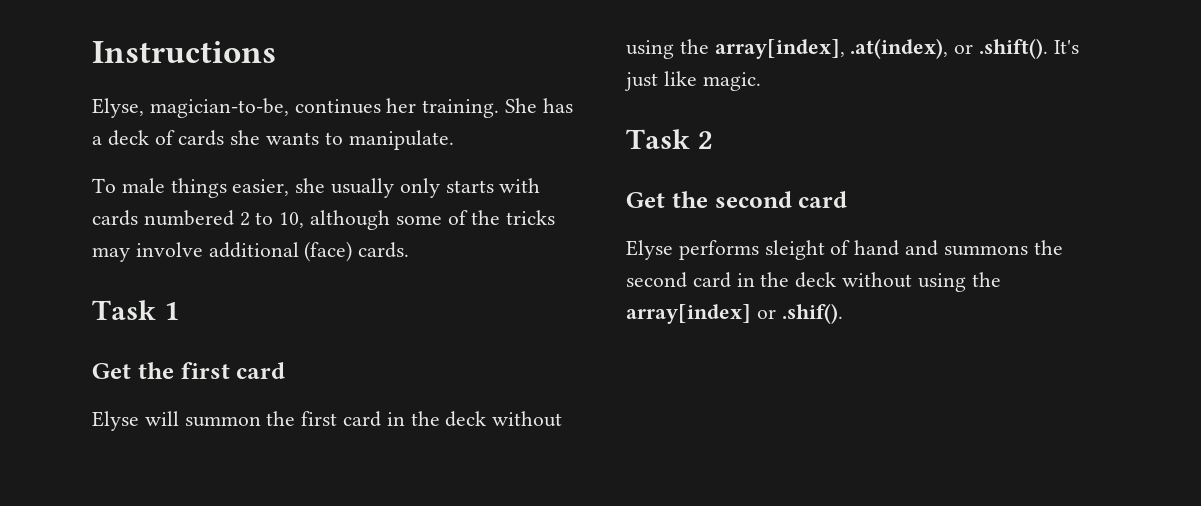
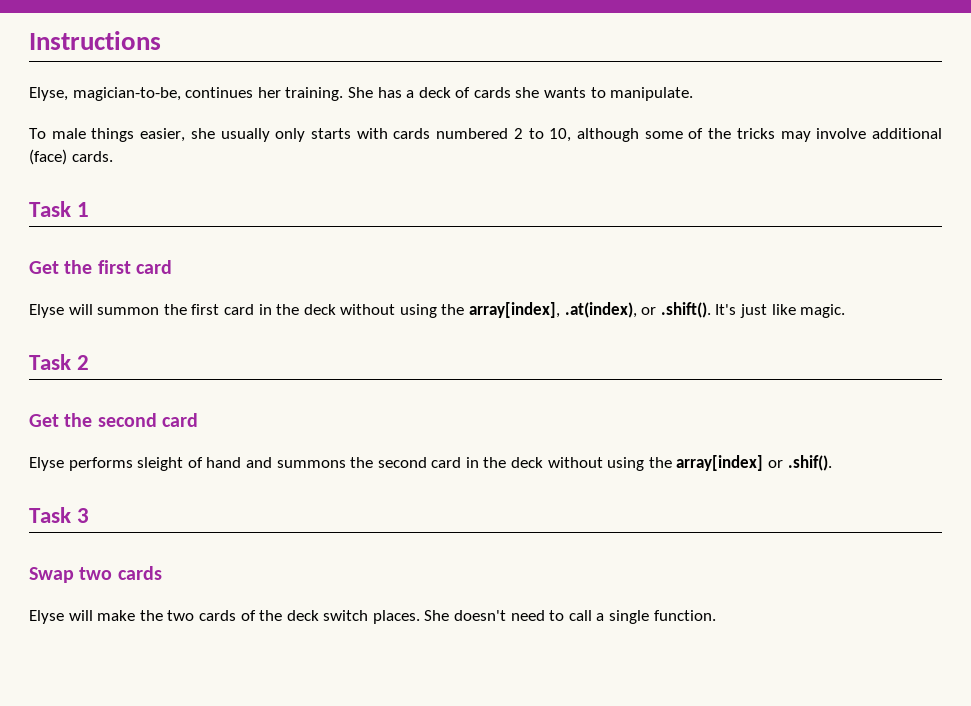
+ Task 3
+ Swap two cards
+ Elyse will make the two cards of the deck switch places. She doesn't need to call a single function.

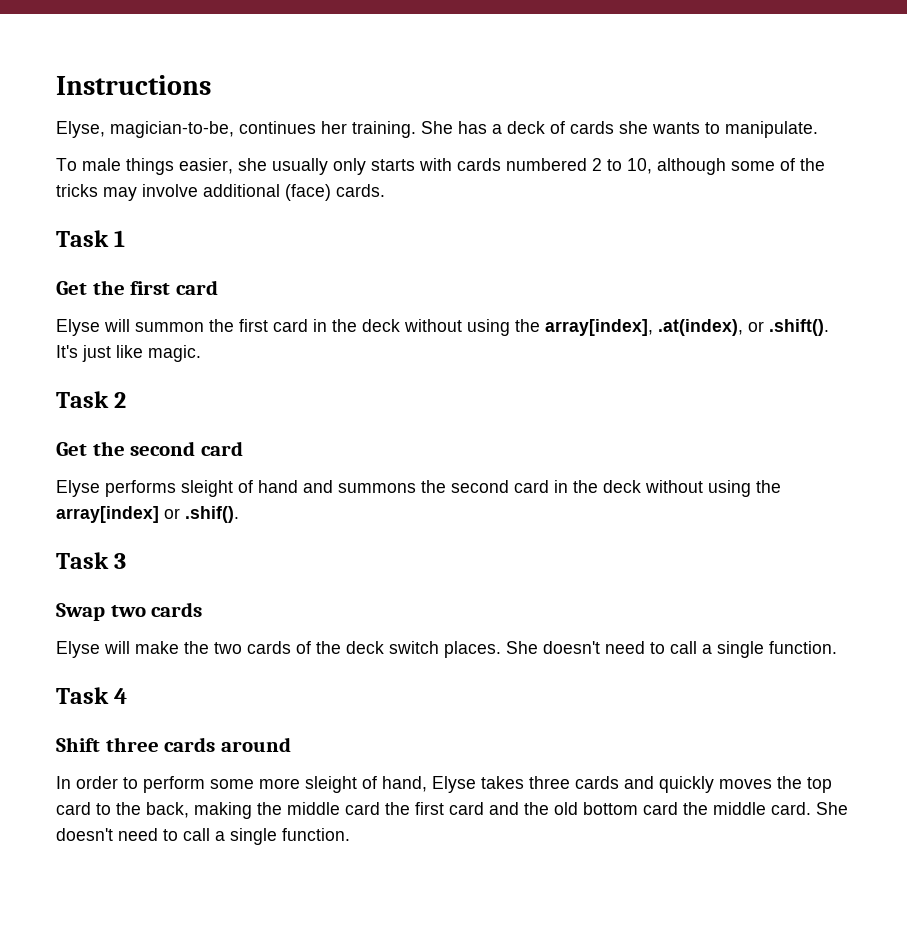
+ Task 4
+ Shift three cards around
+ In order to perform some more sleight of hand, Elyse takes three cards and quickly moves the top card to the back, making the middle card the first card and the old bottom card the middle card. She doesn't need to call a single function.

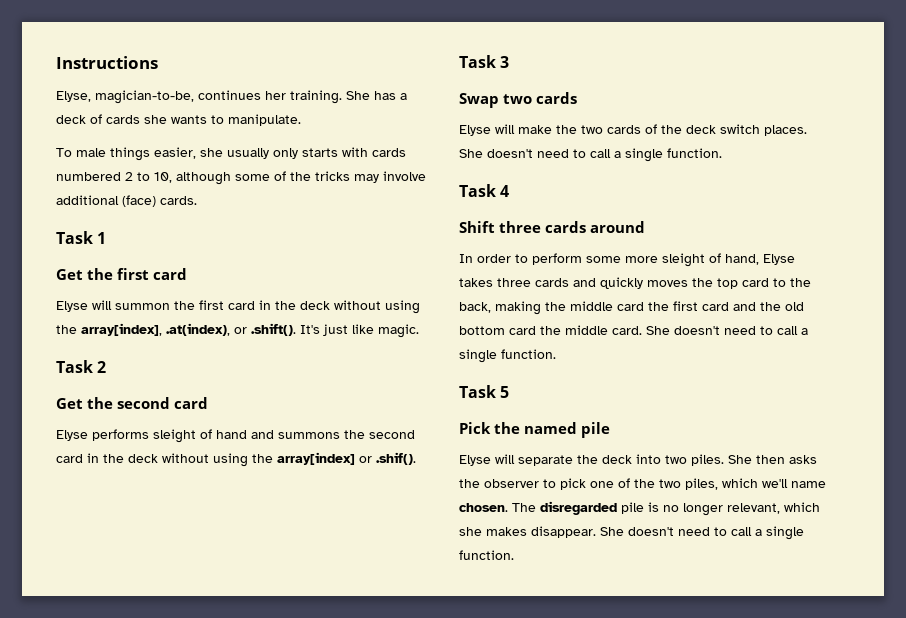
+ Task 5
+ Pick the named pile
+ Elyse will separate the deck into two piles. She then asks the observer to pick one of the two piles, which we'll name chosen. The disregarded pile is no longer relevant, which she makes disappear. She doesn't need to call a single function.

